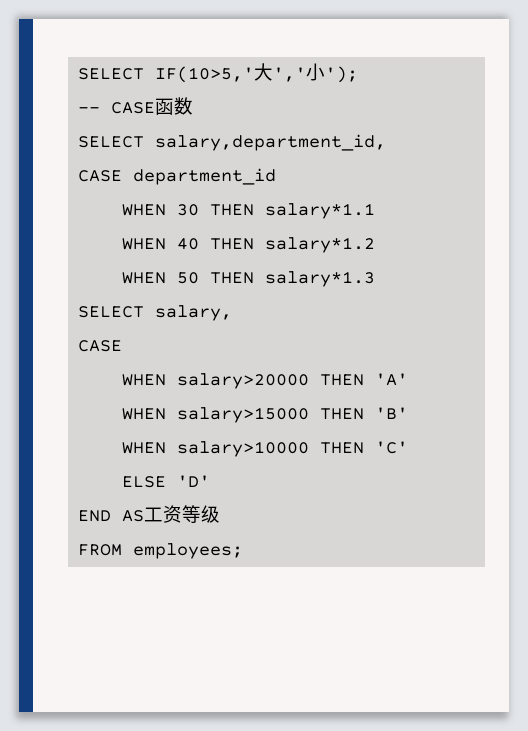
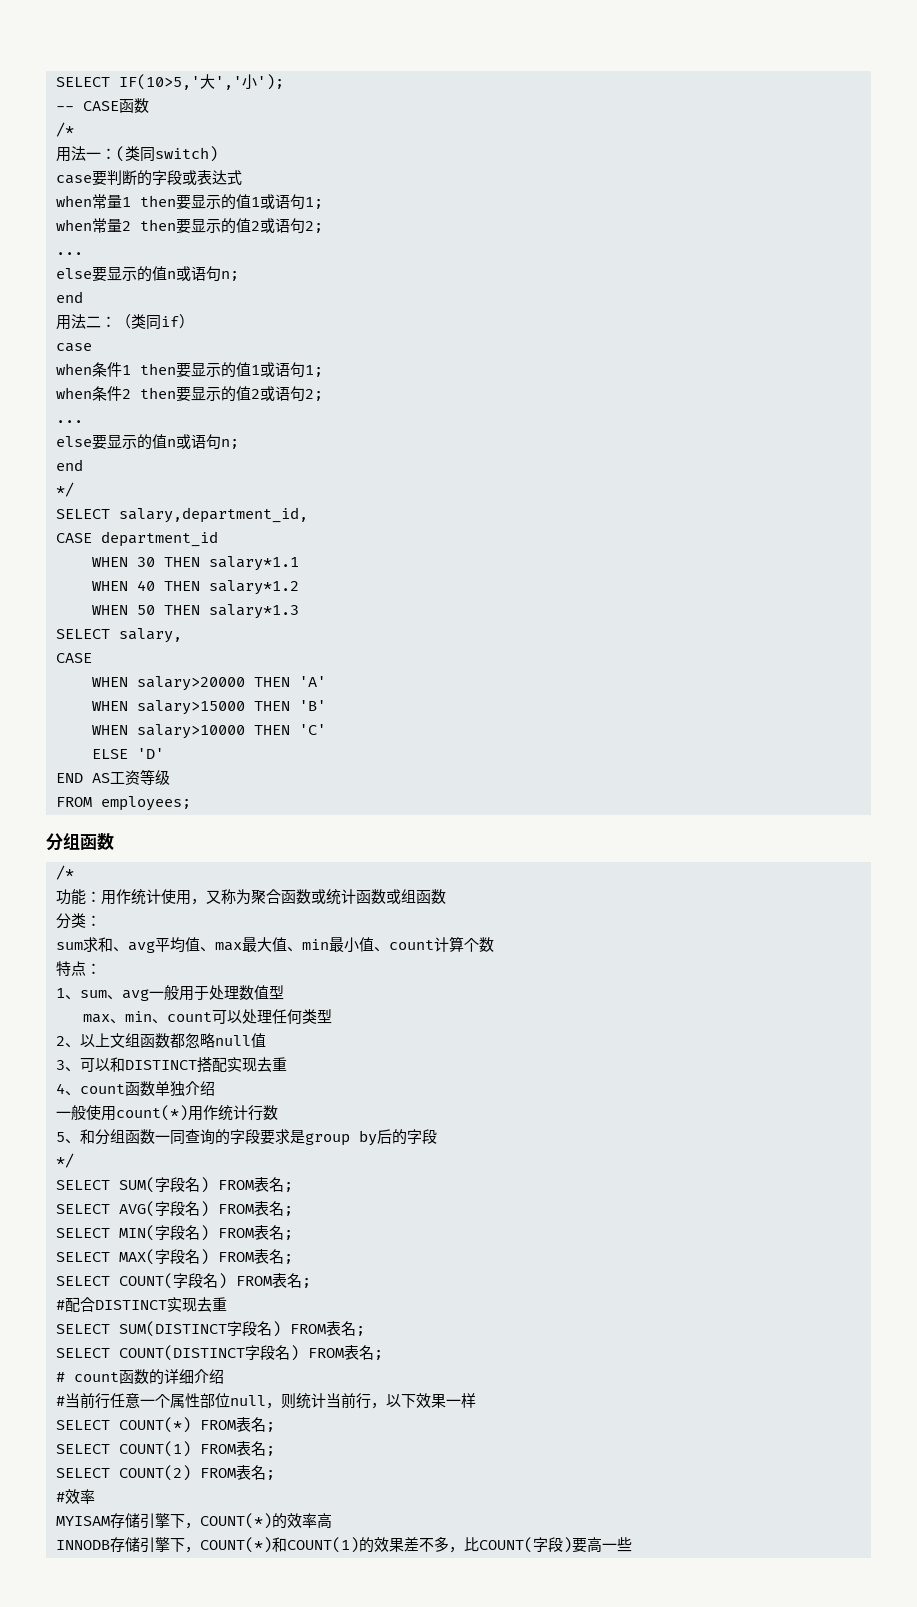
  -- CASE函数
+ /*
+ 用法一：(类同switch)
+ case要判断的字段或表达式
+ when常量1 then要显示的值1或语句1;
+ when常量2 then要显示的值2或语句2;
+ ...
+ else要显示的值n或语句n;
+ end
+ 用法二：（类同if）
+ case
+ when条件1 then要显示的值1或语句1;
+ when条件2 then要显示的值2或语句2;
+ ...
+ else要显示的值n或语句n;
+ end
+ */
  FROM employees;
+ 分组函数
+ /*
+ 功能：用作统计使用，又称为聚合函数或统计函数或组函数
+ 分类：
+ sum求和、avg平均值、max最大值、min最小值、count计算个数
+ 特点：
+ 1、sum、avg一般用于处理数值型
+ max、min、count可以处理任何类型
+ 2、以上文组函数都忽略null值
+ 3、可以和DISTINCT搭配实现去重
+ 4、count函数单独介绍
+ 一般使用count(*)用作统计行数
+ 5、和分组函数一同查询的字段要求是group by后的字段
+ */
+ SELECT SUM(字段名) FROM表名;
+ SELECT AVG(字段名) FROM表名;
+ SELECT MIN(字段名) FROM表名;
+ SELECT MAX(字段名) FROM表名;
+ SELECT COUNT(字段名) FROM表名;
+ #配合DISTINCT实现去重
+ SELECT SUM(DISTINCT字段名) FROM表名;
+ SELECT COUNT(DISTINCT字段名) FROM表名;
+ # count函数的详细介绍
+ #当前行任意一个属性部位null，则统计当前行，以下效果一样
+ SELECT COUNT(*) FROM表名;
+ SELECT COUNT(1) FROM表名;
+ SELECT COUNT(2) FROM表名;
+ #效率
+ MYISAM存储引擎下，COUNT(*)的效率高
+ INNODB存储引擎下，COUNT(*)和COUNT(1)的效果差不多，比COUNT(字段)要高一些

